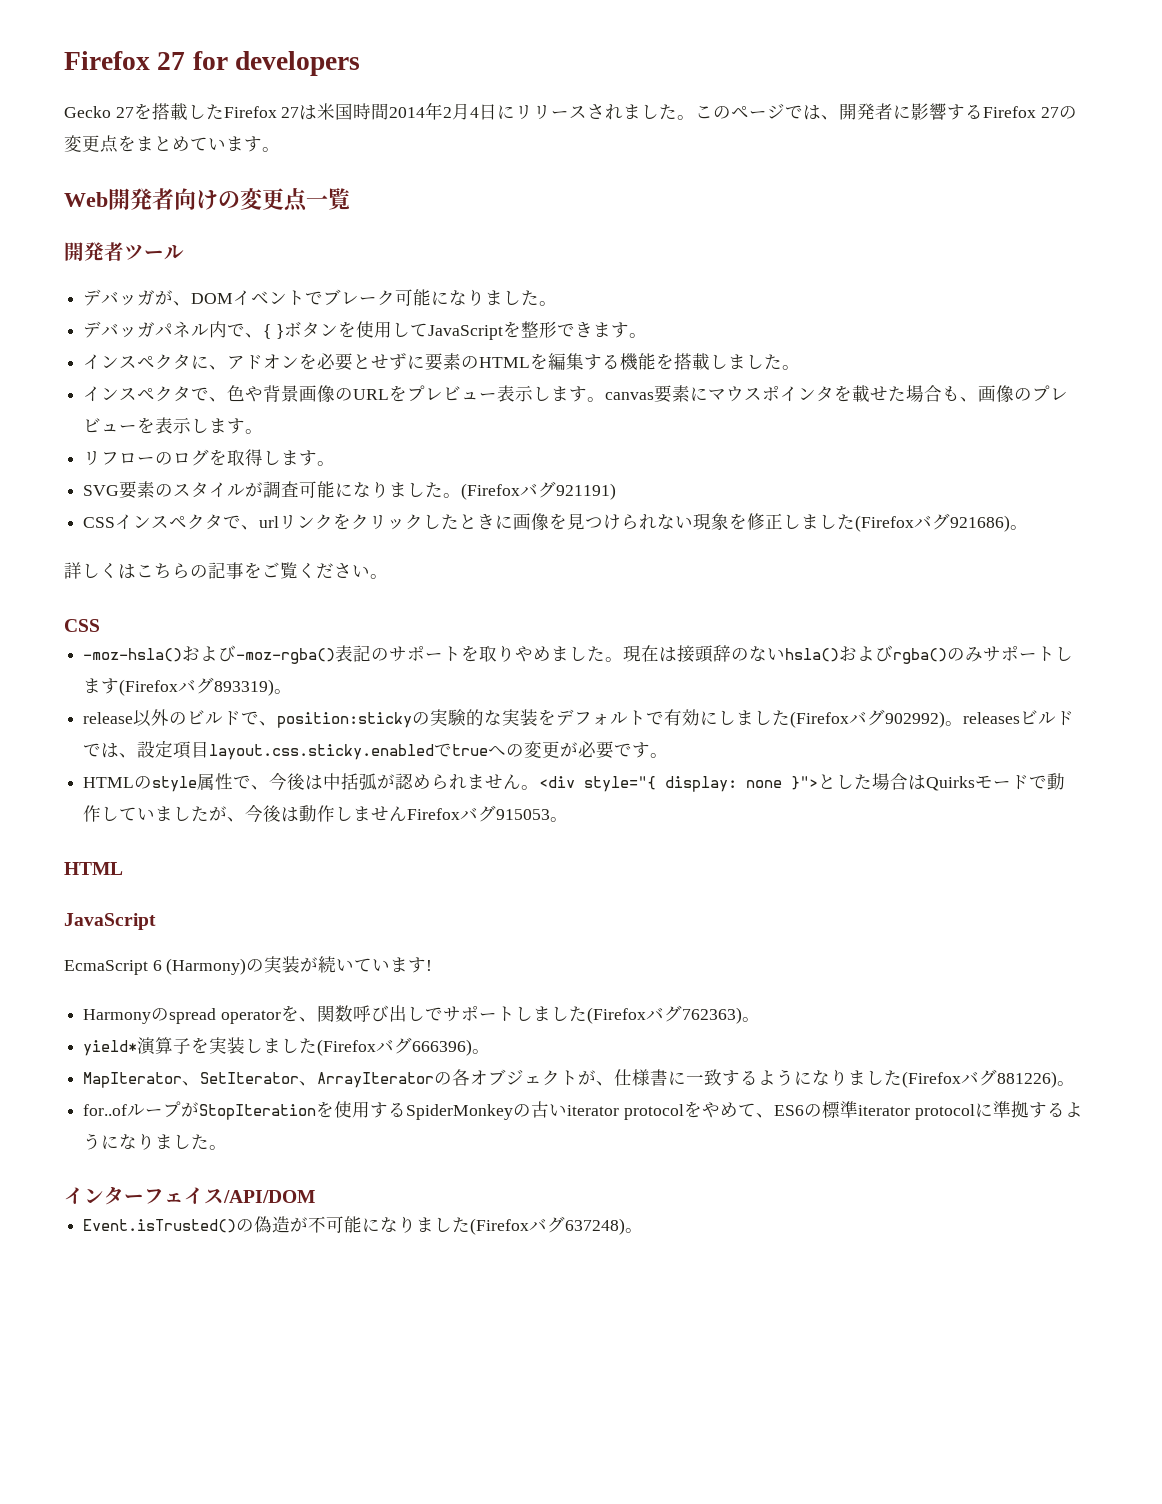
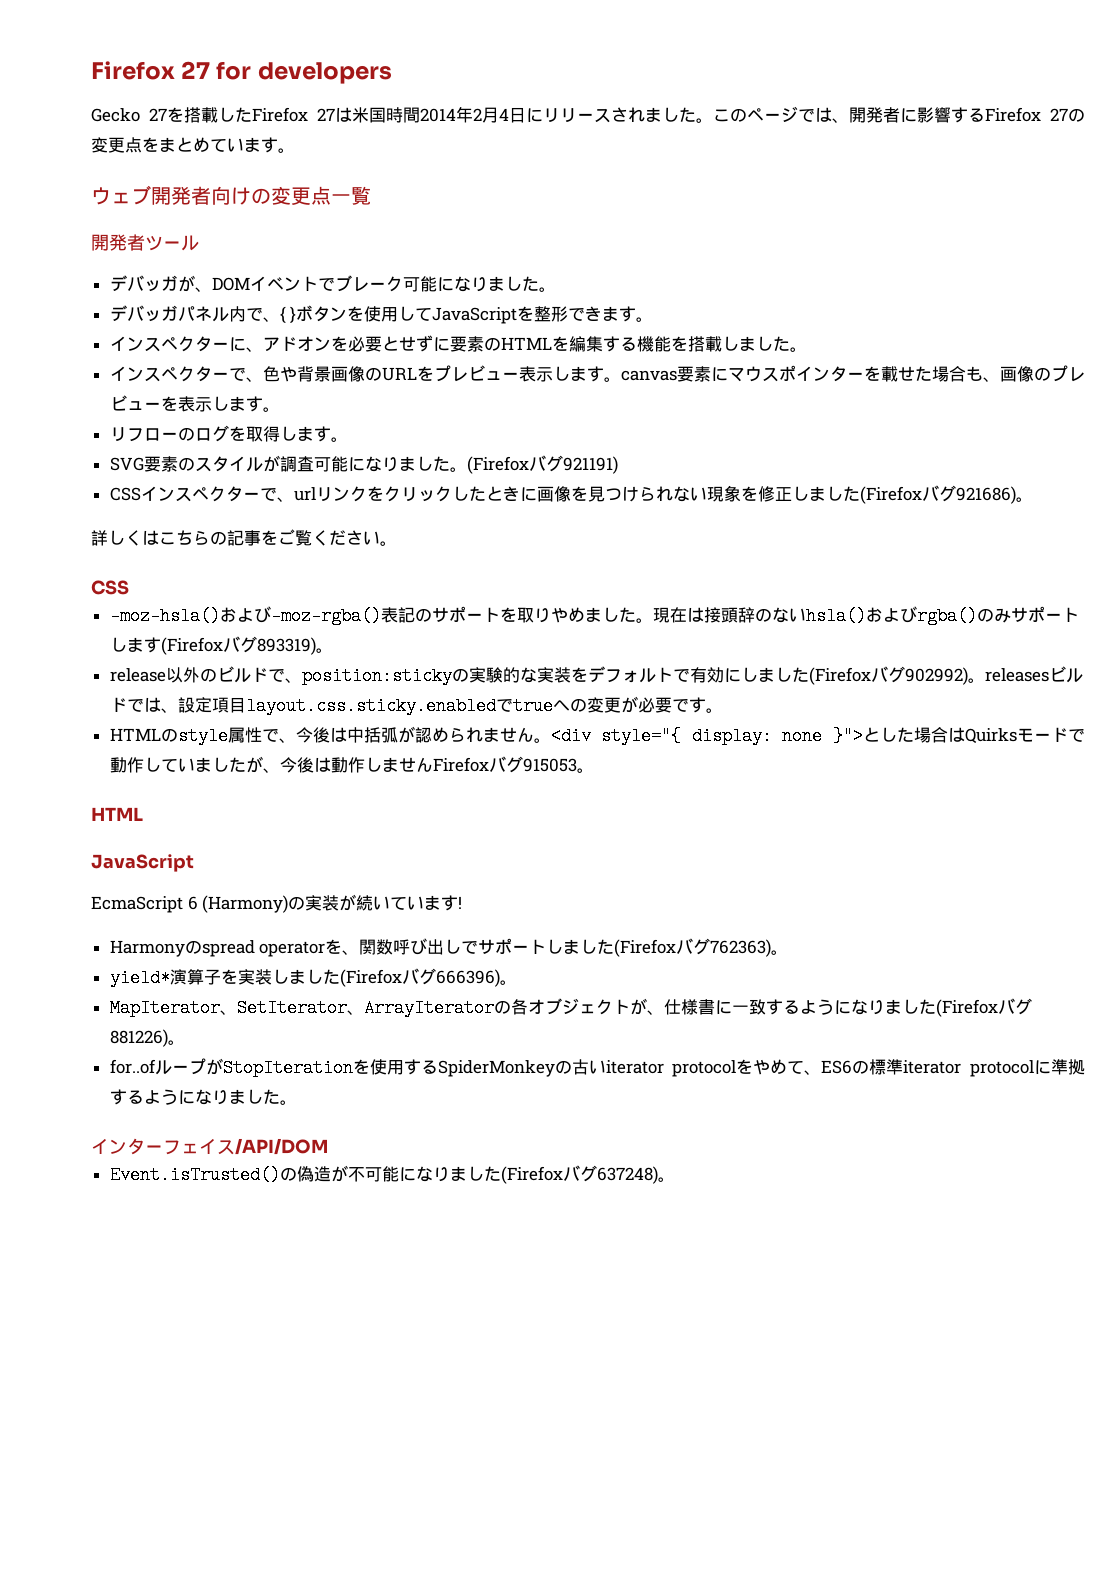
- Web開発者向けの変更点一覧
+ ウェブ開発者向けの変更点一覧
- インスペクタに、アドオンを必要とせずに要素のHTMLを編集する機能を搭載しました。
+ インスペクターに、アドオンを必要とせずに要素のHTMLを編集する機能を搭載しました。
- インスペクタで、色や背景画像のURLをプレビュー表示します。canvas要素にマウスポインタを載せた場合も、画像のプレビューを表示します。
+ インスペクターで、色や背景画像のURLをプレビュー表示します。canvas要素にマウスポインターを載せた場合も、画像のプレビューを表示します。
- CSSインスペクタで、urlリンクをクリックしたときに画像を見つけられない現象を修正しました(Firefoxバグ921686)。
+ CSSインスペクターで、urlリンクをクリックしたときに画像を見つけられない現象を修正しました(Firefoxバグ921686)。

